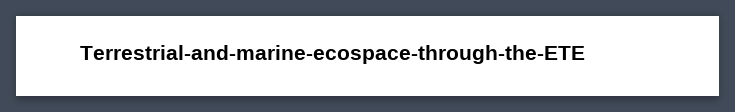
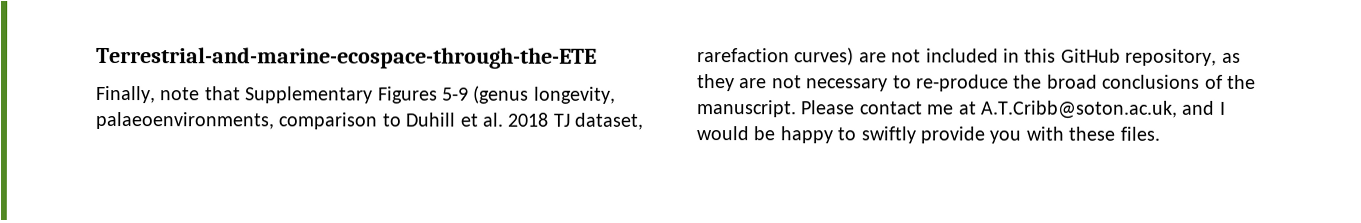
+ Finally, note that Supplementary Figures 5-9 (genus longevity, palaeoenvironments, comparison to Duhill et al. 2018 TJ dataset, rarefaction curves) are not included in this GitHub repository, as they are not necessary to re-produce the broad conclusions of the manuscript. Please contact me at A.T.Cribb@soton.ac.uk, and I would be happy to swiftly provide you with these files.

